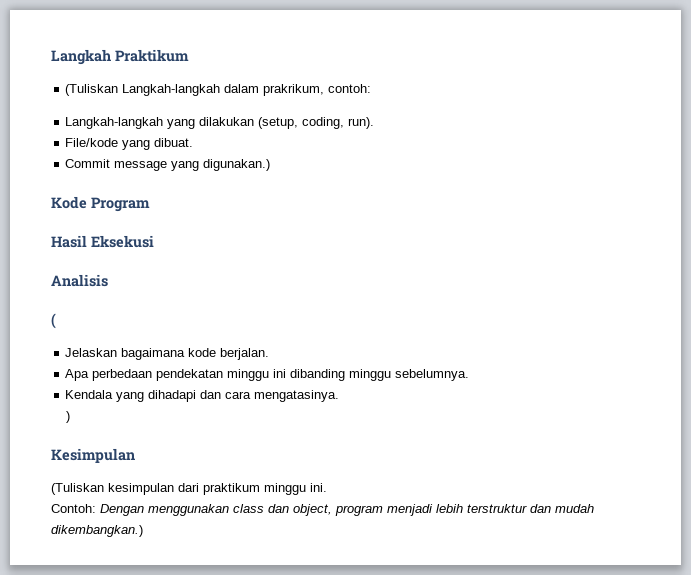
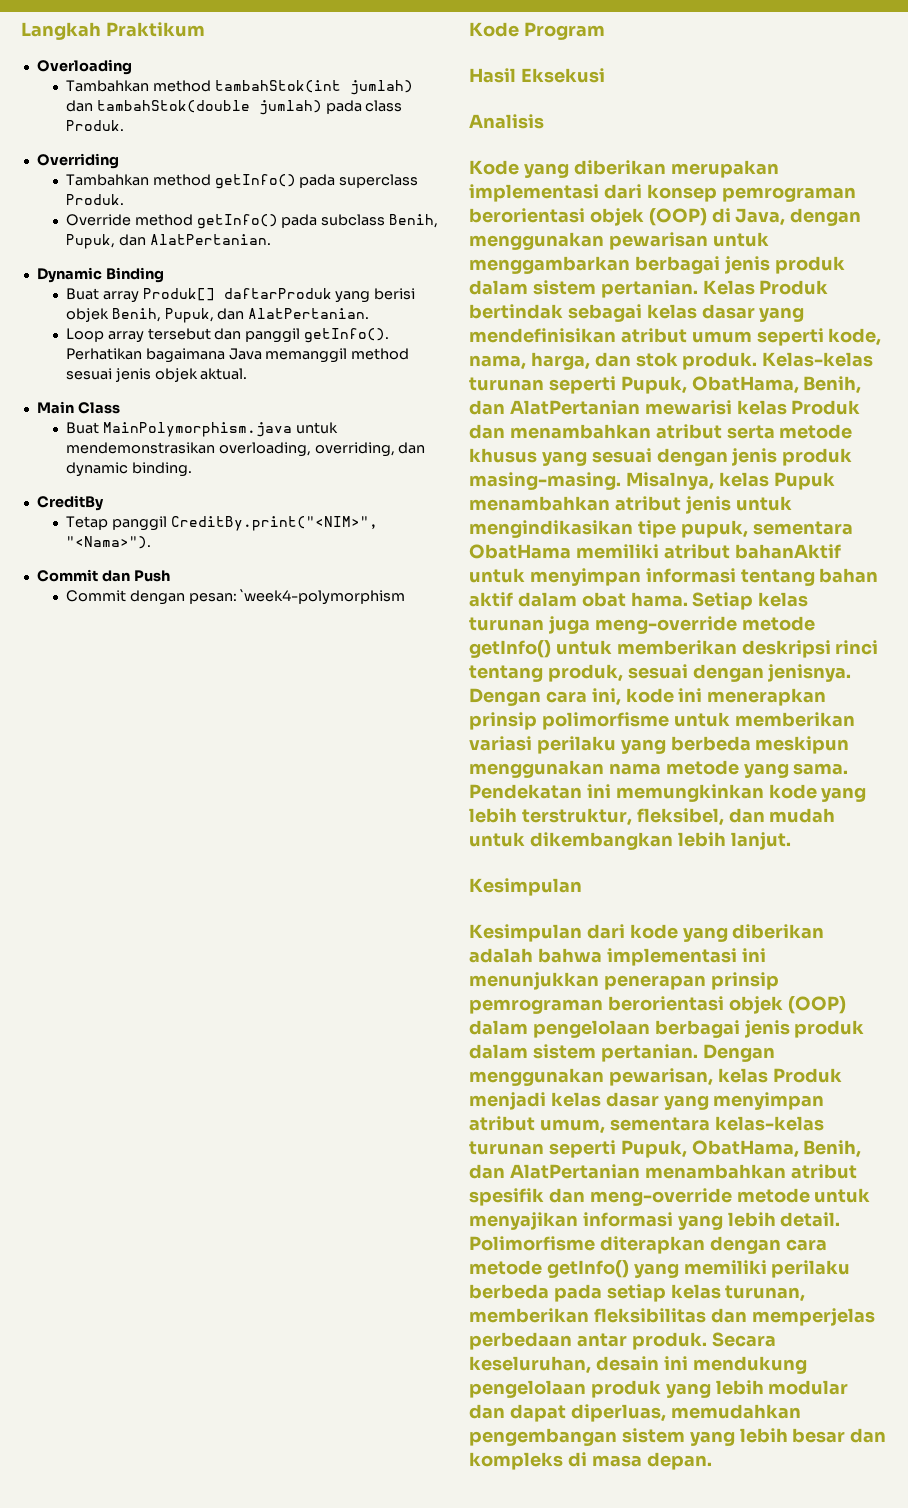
- (Tuliskan Langkah-langkah dalam prakrikum, contoh:
- Langkah-langkah yang dilakukan (setup, coding, run).
- File/kode yang dibuat.
- Commit message yang digunakan.)
+ Overloading
+ Tambahkan method tambahStok(int jumlah) dan tambahStok(double jumlah) pada class Produk.
+ Overriding
+ Tambahkan method getInfo() pada superclass Produk.
+ Override method getInfo() pada subclass Benih, Pupuk, dan AlatPertanian.
+ Dynamic Binding
+ Buat array Produk[] daftarProduk yang berisi objek Benih, Pupuk, dan AlatPertanian.
+ Loop array tersebut dan panggil getInfo(). Perhatikan bagaimana Java memanggil method sesuai jenis objek aktual.
+ Main Class
+ Buat MainPolymorphism.java untuk mendemonstrasikan overloading, overriding, dan dynamic binding.
+ CreditBy
+ Tetap panggil CreditBy.print("<NIM>", "<Nama>").
+ Commit dan Push
+ Commit dengan pesan: `week4-polymorphism
- (
- Jelaskan bagaimana kode berjalan.
- Apa perbedaan pendekatan minggu ini dibanding minggu sebelumnya.
- Kendala yang dihadapi dan cara mengatasinya.
- )
+ Kode yang diberikan merupakan implementasi dari konsep pemrograman berorientasi objek (OOP) di Java, dengan menggunakan pewarisan untuk menggambarkan berbagai jenis produk dalam sistem pertanian. Kelas Produk bertindak sebagai kelas dasar yang mendefinisikan atribut umum seperti kode, nama, harga, dan stok produk. Kelas-kelas turunan seperti Pupuk, ObatHama, Benih, dan AlatPertanian mewarisi kelas Produk dan menambahkan atribut serta metode khusus yang sesuai dengan jenis produk masing-masing. Misalnya, kelas Pupuk menambahkan atribut jenis untuk mengindikasikan tipe pupuk, sementara ObatHama memiliki atribut bahanAktif untuk menyimpan informasi tentang bahan aktif dalam obat hama. Setiap kelas turunan juga meng-override metode getInfo() untuk memberikan deskripsi rinci tentang produk, sesuai dengan jenisnya. Dengan cara ini, kode ini menerapkan prinsip polimorfisme untuk memberikan variasi perilaku yang berbeda meskipun menggunakan nama metode yang sama. Pendekatan ini memungkinkan kode yang lebih terstruktur, fleksibel, dan mudah untuk dikembangkan lebih lanjut.
  Kesimpulan
- (Tuliskan kesimpulan dari praktikum minggu ini.
- Contoh: Dengan menggunakan class dan object, program menjadi lebih terstruktur dan mudah dikembangkan.)
+ Kesimpulan dari kode yang diberikan adalah bahwa implementasi ini menunjukkan penerapan prinsip pemrograman berorientasi objek (OOP) dalam pengelolaan berbagai jenis produk dalam sistem pertanian. Dengan menggunakan pewarisan, kelas Produk menjadi kelas dasar yang menyimpan atribut umum, sementara kelas-kelas turunan seperti Pupuk, ObatHama, Benih, dan AlatPertanian menambahkan atribut spesifik dan meng-override metode untuk menyajikan informasi yang lebih detail. Polimorfisme diterapkan dengan cara metode getInfo() yang memiliki perilaku berbeda pada setiap kelas turunan, memberikan fleksibilitas dan memperjelas perbedaan antar produk. Secara keseluruhan, desain ini mendukung pengelolaan produk yang lebih modular dan dapat diperluas, memudahkan pengembangan sistem yang lebih besar dan kompleks di masa depan.

